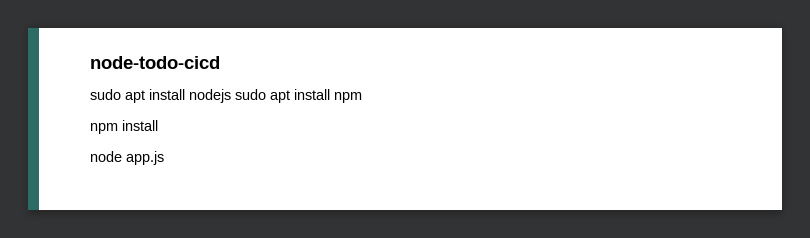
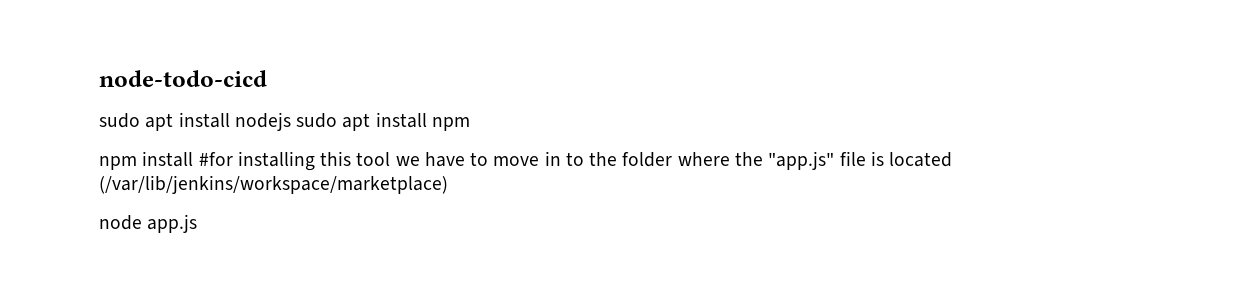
- npm install
+ npm install #for installing this tool we have to move in to the folder where the "app.js" file is located (/var/lib/jenkins/workspace/marketplace)

